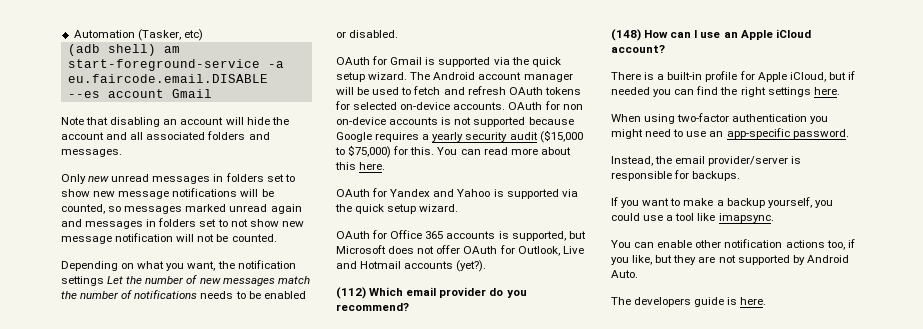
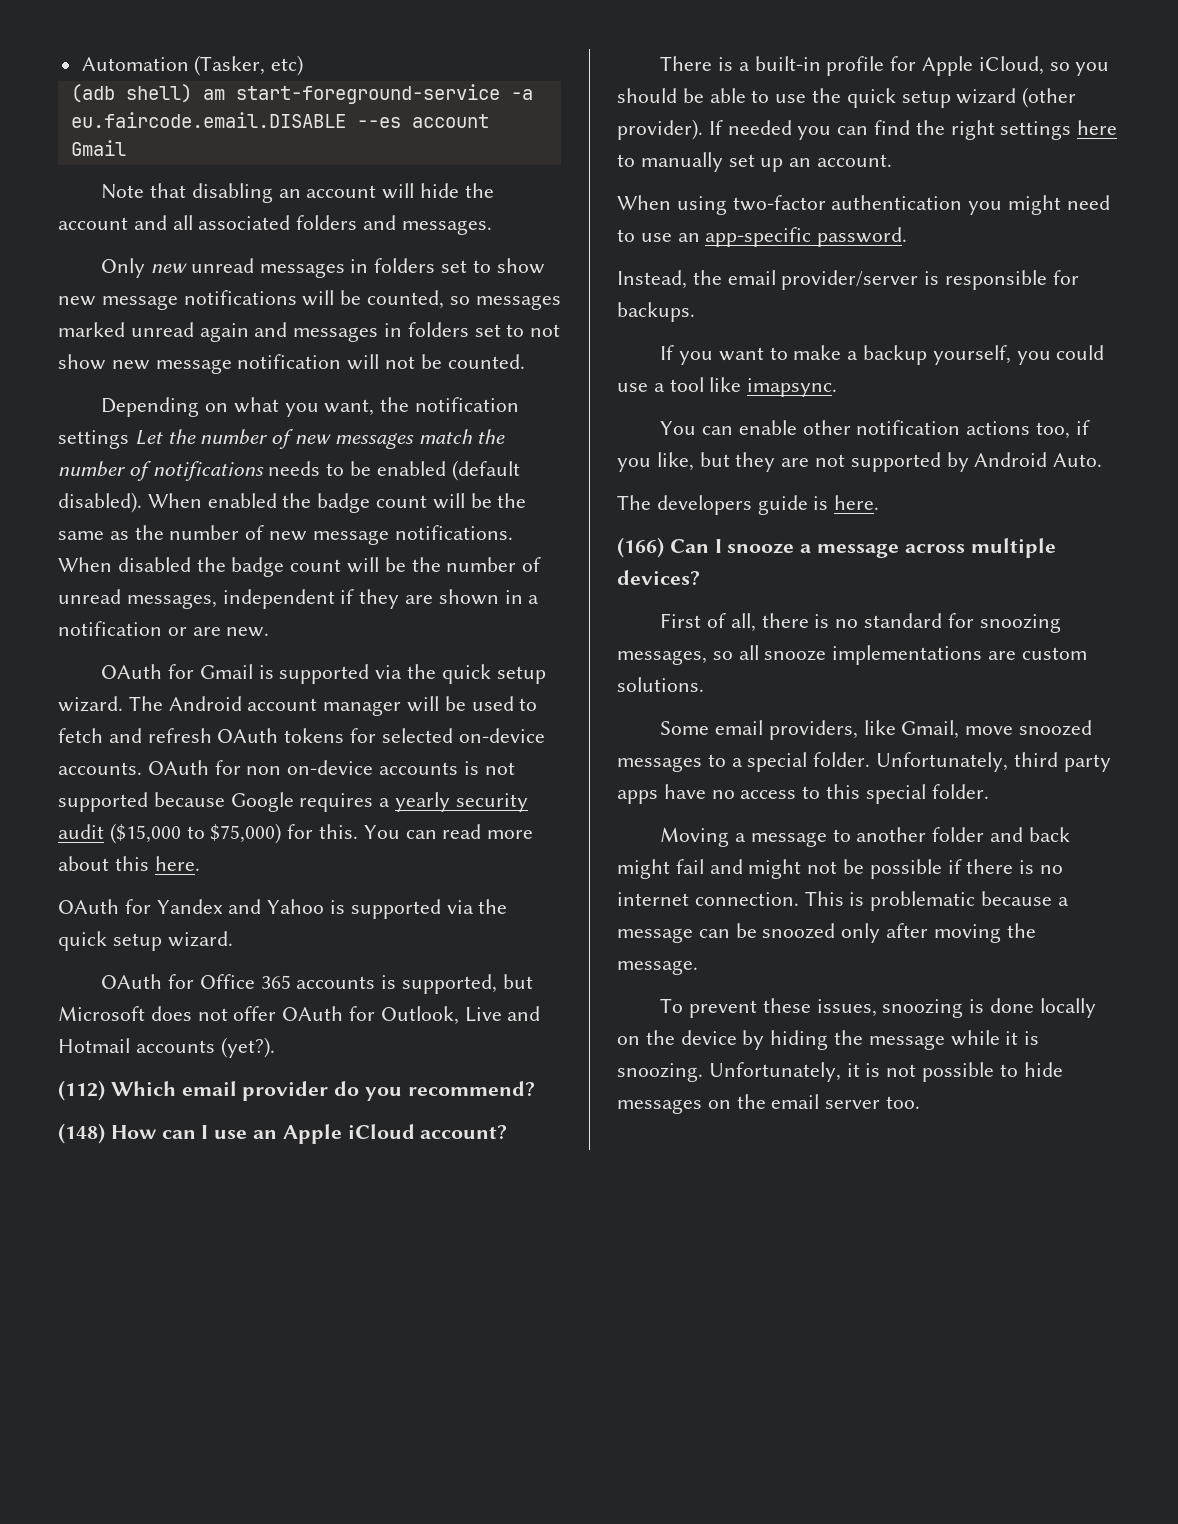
- Depending on what you want, the notification settings Let the number of new messages match the number of notifications needs to be enabled or disabled.
+ Depending on what you want, the notification settings Let the number of new messages match the number of notifications needs to be enabled (default disabled). When enabled the badge count will be the same as the number of new message notifications. When disabled the badge count will be the number of unread messages, independent if they are shown in a notification or are new.
- There is a built-in profile for Apple iCloud, but if needed you can find the right settings here.
+ There is a built-in profile for Apple iCloud, so you should be able to use the quick setup wizard (other provider). If needed you can find the right settings here to manually set up an account.
+ (166) Can I snooze a message across multiple devices?
+ First of all, there is no standard for snoozing messages, so all snooze implementations are custom solutions.
+ Some email providers, like Gmail, move snoozed messages to a special folder. Unfortunately, third party apps have no access to this special folder.
+ Moving a message to another folder and back might fail and might not be possible if there is no internet connection. This is problematic because a message can be snoozed only after moving the message.
+ To prevent these issues, snoozing is done locally on the device by hiding the message while it is snoozing. Unfortunately, it is not possible to hide messages on the email server too.

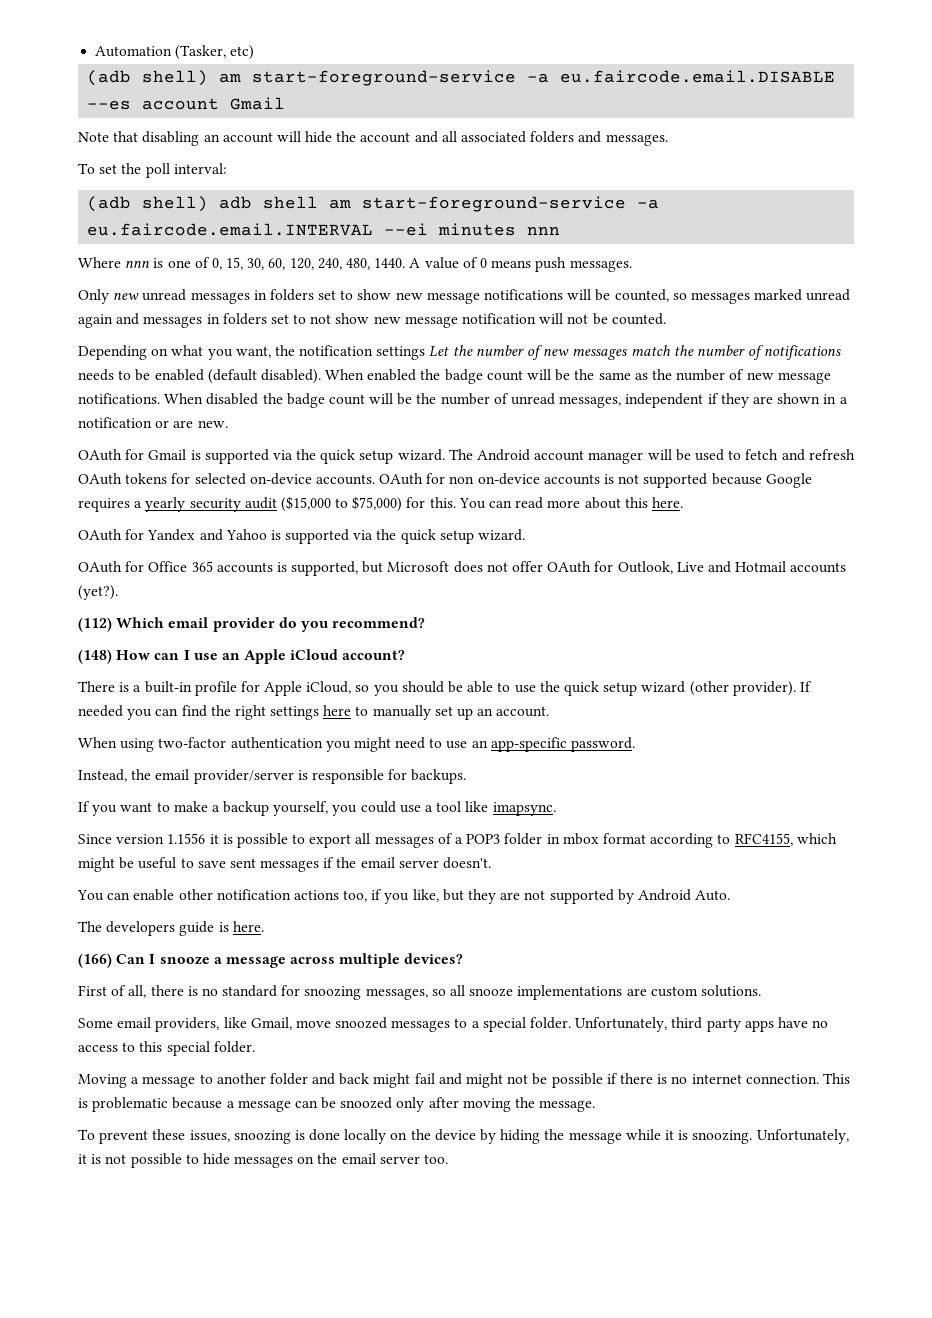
+ To set the poll interval:
+ (adb shell) adb shell am start-foreground-service -a eu.faircode.email.INTERVAL --ei minutes nnn
+ Where nnn is one of 0, 15, 30, 60, 120, 240, 480, 1440. A value of 0 means push messages.
+ Since version 1.1556 it is possible to export all messages of a POP3 folder in mbox format according to RFC4155, which might be useful to save sent messages if the email server doesn't.

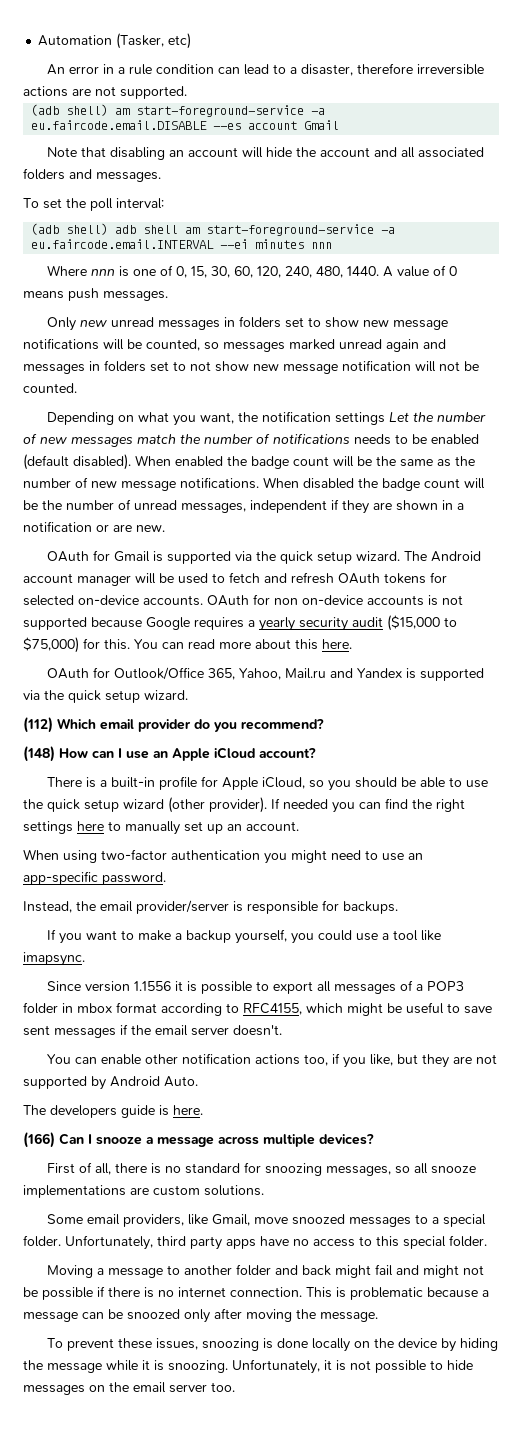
+ An error in a rule condition can lead to a disaster, therefore irreversible actions are not supported.
- OAuth for Yandex and Yahoo is supported via the quick setup wizard.
- OAuth for Office 365 accounts is supported, but Microsoft does not offer OAuth for Outlook, Live and Hotmail accounts (yet?).
+ OAuth for Outlook/Office 365, Yahoo, Mail.ru and Yandex is supported via the quick setup wizard.

